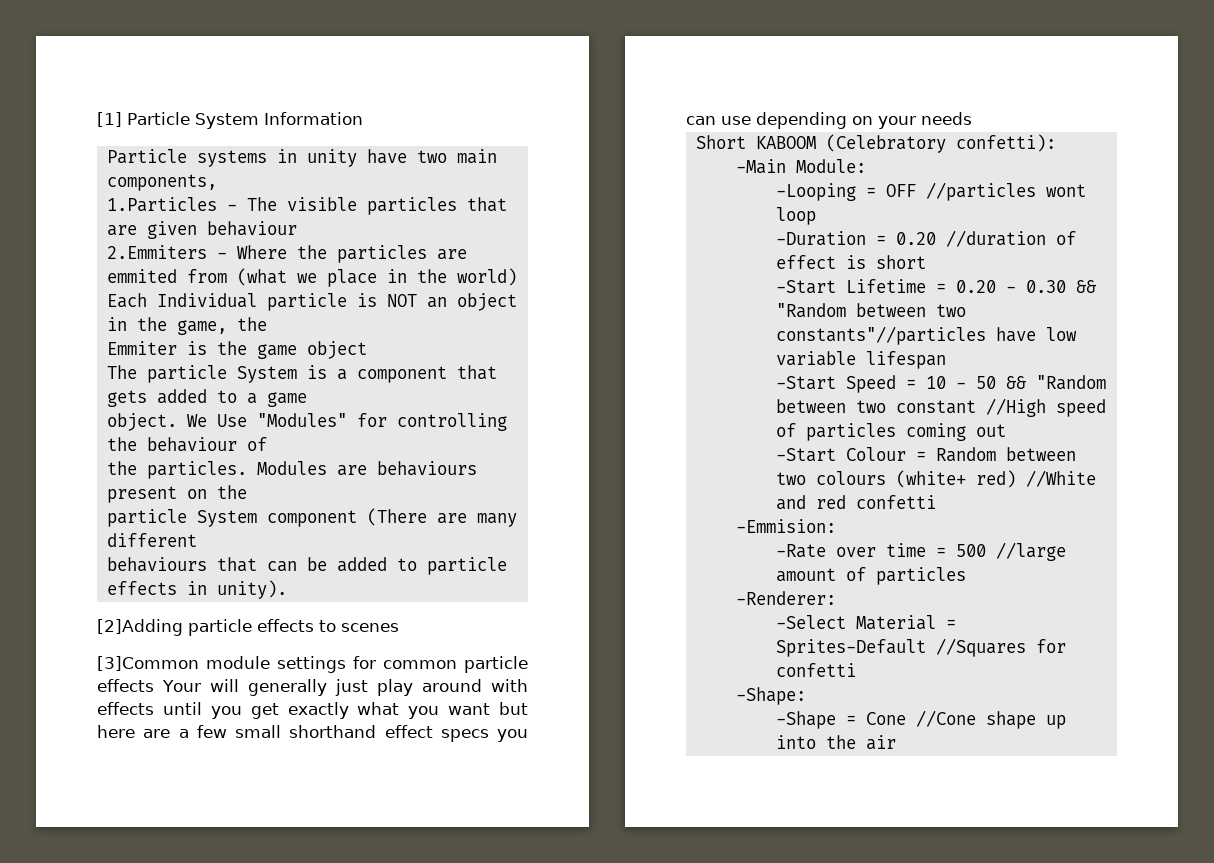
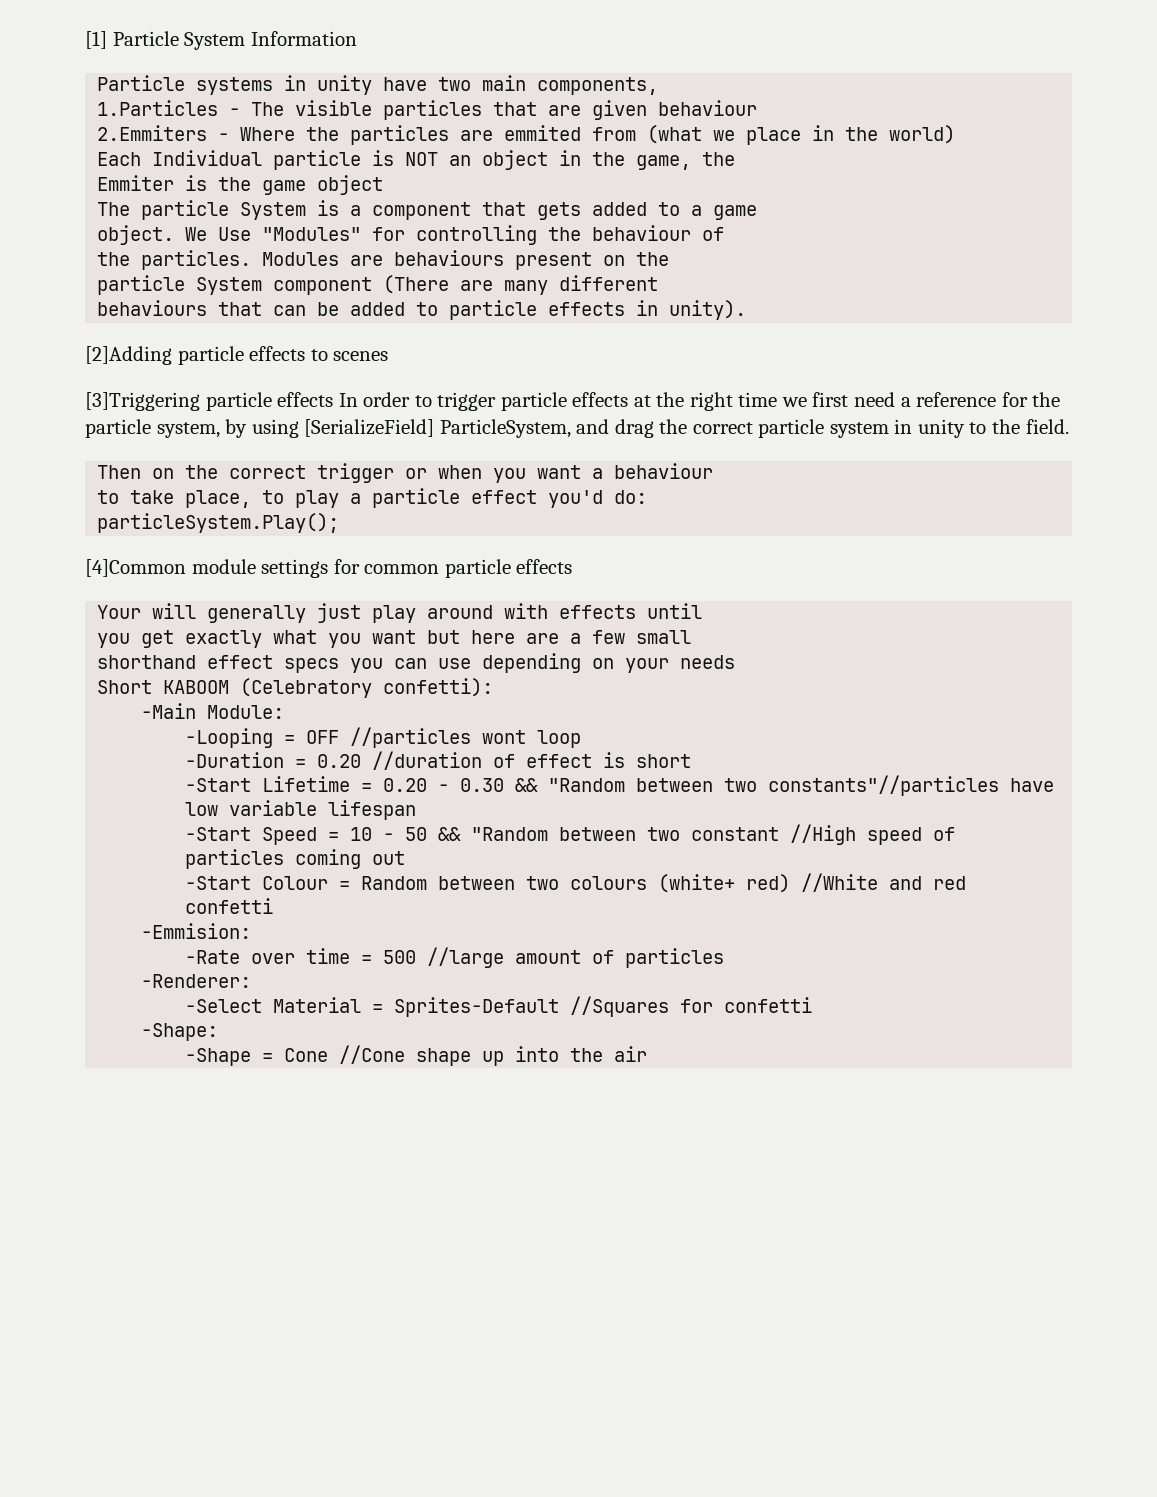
- [3]Common module settings for common particle effects Your will generally just play around with effects until you get exactly what you want but here are a few small shorthand effect specs you can use depending on your needs
+ [3]Triggering particle effects In order to trigger particle effects at the right time we first need a reference for the particle system, by using [SerializeField] ParticleSystem, and drag the correct particle system in unity to the field.
+ Then on the correct trigger or when you want a behaviour
+ to take place, to play a particle effect you'd do:
+ particleSystem.Play();
+ [4]Common module settings for common particle effects
+ Your will generally just play around with effects until
+ you get exactly what you want but here are a few small
+ shorthand effect specs you can use depending on your needs

